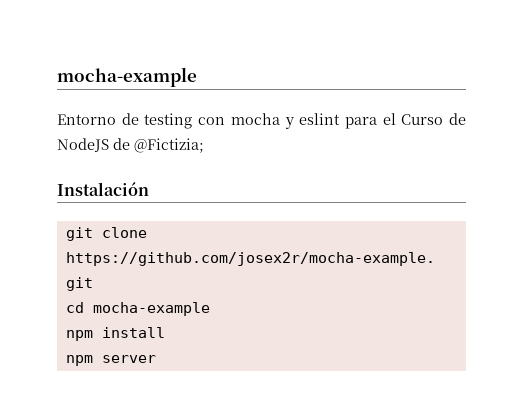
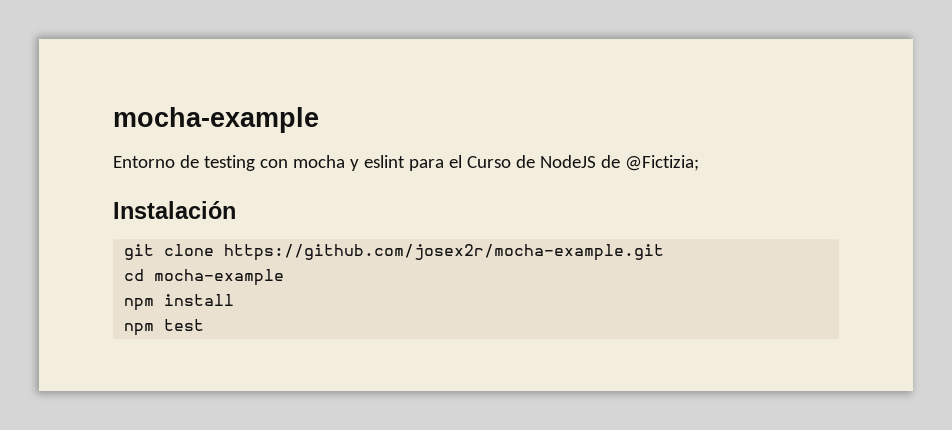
- npm server
+ npm test

